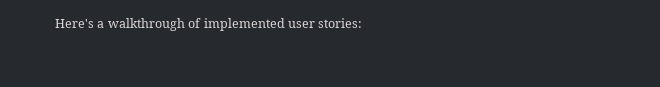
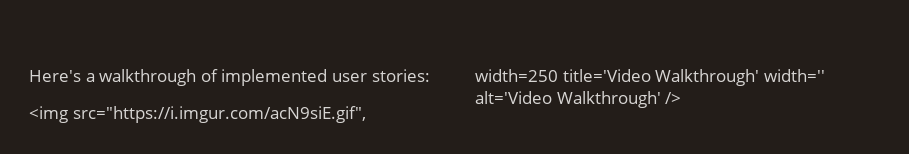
+ <img src="https://i.imgur.com/acN9siE.gif", width=250 title='Video Walkthrough' width='' alt='Video Walkthrough' />

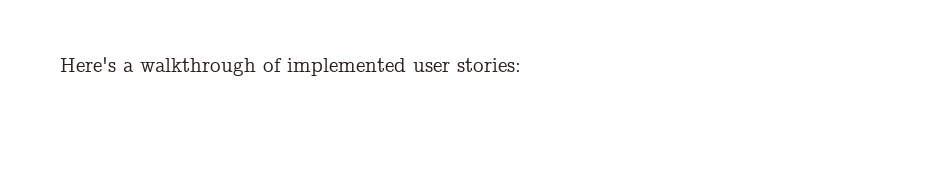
- <img src="https://i.imgur.com/acN9siE.gif", width=250 title='Video Walkthrough' width='' alt='Video Walkthrough' />

